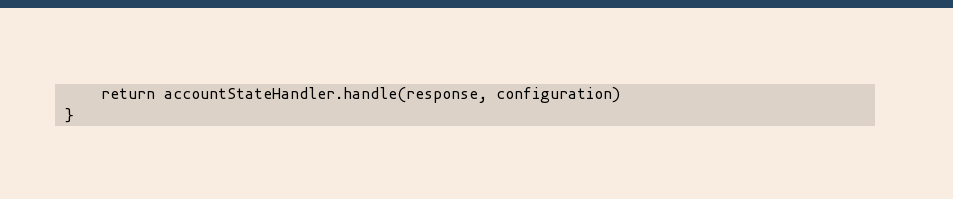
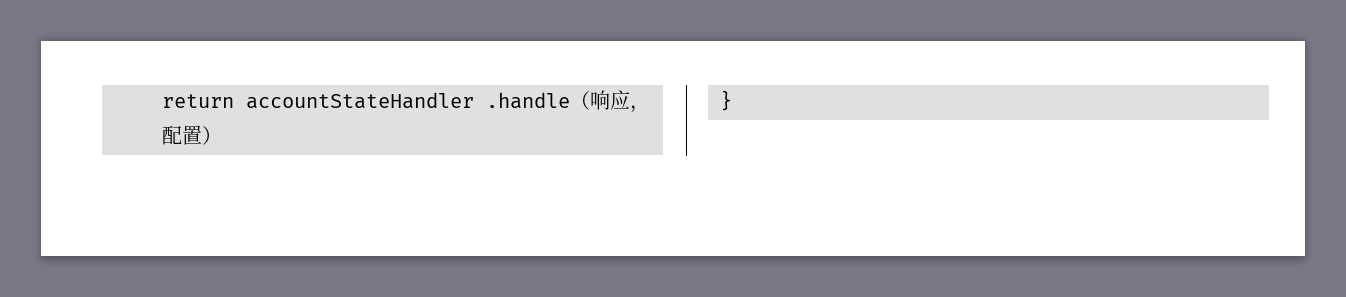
- return accountStateHandler.handle(response, configuration)
+ return accountStateHandler .handle（响应，配置）

